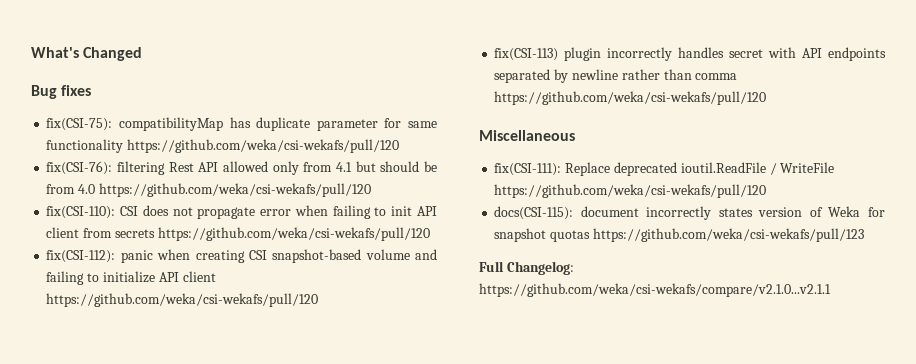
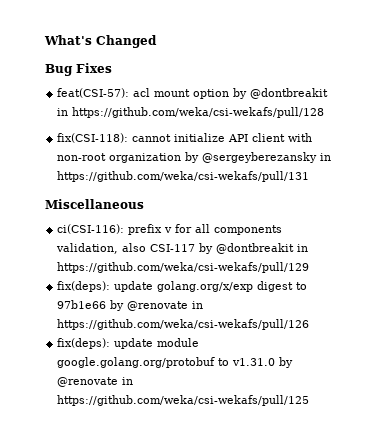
- Bug fixes
- fix(CSI-75): compatibilityMap has duplicate parameter for same functionality https://github.com/weka/csi-wekafs/pull/120
- fix(CSI-76): filtering Rest API allowed only from 4.1 but should be from 4.0 https://github.com/weka/csi-wekafs/pull/120
- fix(CSI-110): CSI does not propagate error when failing to init API client from secrets https://github.com/weka/csi-wekafs/pull/120
- fix(CSI-112): panic when creating CSI snapshot-based volume and failing to initialize API client https://github.com/weka/csi-wekafs/pull/120
- fix(CSI-113) plugin incorrectly handles secret with API endpoints separated by newline rather than comma https://github.com/weka/csi-wekafs/pull/120
+ Bug Fixes
+ feat(CSI-57): acl mount option by @dontbreakit in https://github.com/weka/csi-wekafs/pull/128
+ fix(CSI-118): cannot initialize API client with non-root organization by @sergeyberezansky in https://github.com/weka/csi-wekafs/pull/131
  Miscellaneous
- fix(CSI-111): Replace deprecated ioutil.ReadFile / WriteFile https://github.com/weka/csi-wekafs/pull/120
- docs(CSI-115): document incorrectly states version of Weka for snapshot quotas https://github.com/weka/csi-wekafs/pull/123
- Full Changelog: https://github.com/weka/csi-wekafs/compare/v2.1.0...v2.1.1
+ ci(CSI-116): prefix v for all components validation, also CSI-117 by @dontbreakit in https://github.com/weka/csi-wekafs/pull/129
+ fix(deps): update golang.org/x/exp digest to 97b1e66 by @renovate in https://github.com/weka/csi-wekafs/pull/126
+ fix(deps): update module google.golang.org/protobuf to v1.31.0 by @renovate in https://github.com/weka/csi-wekafs/pull/125

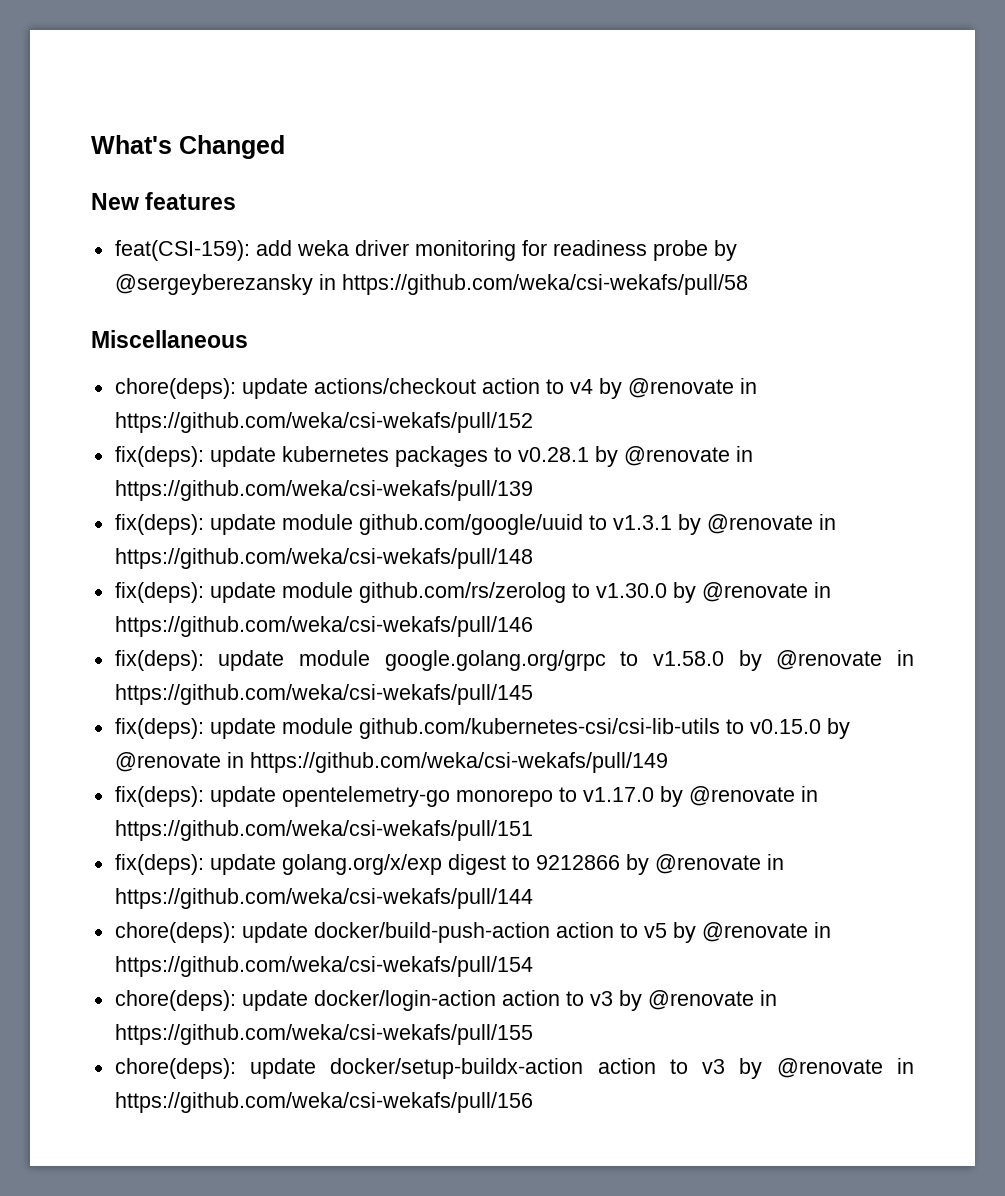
- Bug Fixes
- feat(CSI-57): acl mount option by @dontbreakit in https://github.com/weka/csi-wekafs/pull/128
- fix(CSI-118): cannot initialize API client with non-root organization by @sergeyberezansky in https://github.com/weka/csi-wekafs/pull/131
+ New features
+ feat(CSI-159): add weka driver monitoring for readiness probe by @sergeyberezansky in https://github.com/weka/csi-wekafs/pull/58
- ci(CSI-116): prefix v for all components validation, also CSI-117 by @dontbreakit in https://github.com/weka/csi-wekafs/pull/129
+ chore(deps): update actions/checkout action to v4 by @renovate in https://github.com/weka/csi-wekafs/pull/152
+ fix(deps): update kubernetes packages to v0.28.1 by @renovate in https://github.com/weka/csi-wekafs/pull/139
+ fix(deps): update module github.com/google/uuid to v1.3.1 by @renovate in https://github.com/weka/csi-wekafs/pull/148
+ fix(deps): update module github.com/rs/zerolog to v1.30.0 by @renovate in https://github.com/weka/csi-wekafs/pull/146
+ fix(deps): update module google.golang.org/grpc to v1.58.0 by @renovate in https://github.com/weka/csi-wekafs/pull/145
+ fix(deps): update module github.com/kubernetes-csi/csi-lib-utils to v0.15.0 by @renovate in https://github.com/weka/csi-wekafs/pull/149
+ fix(deps): update opentelemetry-go monorepo to v1.17.0 by @renovate in https://github.com/weka/csi-wekafs/pull/151
- fix(deps): update golang.org/x/exp digest to 97b1e66 by @renovate in https://github.com/weka/csi-wekafs/pull/126
- fix(deps): update module google.golang.org/protobuf to v1.31.0 by @renovate in https://github.com/weka/csi-wekafs/pull/125
+ fix(deps): update golang.org/x/exp digest to 9212866 by @renovate in https://github.com/weka/csi-wekafs/pull/144
+ chore(deps): update docker/build-push-action action to v5 by @renovate in https://github.com/weka/csi-wekafs/pull/154
+ chore(deps): update docker/login-action action to v3 by @renovate in https://github.com/weka/csi-wekafs/pull/155
+ chore(deps): update docker/setup-buildx-action action to v3 by @renovate in https://github.com/weka/csi-wekafs/pull/156

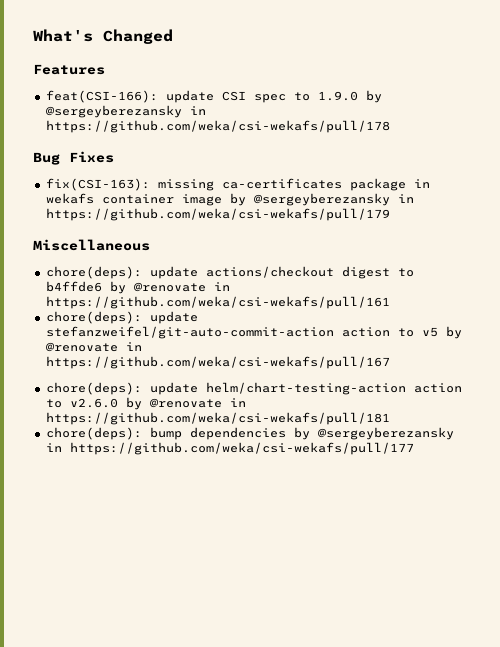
- New features
- feat(CSI-159): add weka driver monitoring for readiness probe by @sergeyberezansky in https://github.com/weka/csi-wekafs/pull/58
+ Features
+ feat(CSI-166): update CSI spec to 1.9.0 by @sergeyberezansky in https://github.com/weka/csi-wekafs/pull/178
+ Bug Fixes
+ fix(CSI-163): missing ca-certificates package in wekafs container image by @sergeyberezansky in https://github.com/weka/csi-wekafs/pull/179
  Miscellaneous
- chore(deps): update actions/checkout action to v4 by @renovate in https://github.com/weka/csi-wekafs/pull/152
- fix(deps): update kubernetes packages to v0.28.1 by @renovate in https://github.com/weka/csi-wekafs/pull/139
- fix(deps): update module github.com/google/uuid to v1.3.1 by @renovate in https://github.com/weka/csi-wekafs/pull/148
- fix(deps): update module github.com/rs/zerolog to v1.30.0 by @renovate in https://github.com/weka/csi-wekafs/pull/146
- fix(deps): update module google.golang.org/grpc to v1.58.0 by @renovate in https://github.com/weka/csi-wekafs/pull/145
- fix(deps): update module github.com/kubernetes-csi/csi-lib-utils to v0.15.0 by @renovate in https://github.com/weka/csi-wekafs/pull/149
- fix(deps): update opentelemetry-go monorepo to v1.17.0 by @renovate in https://github.com/weka/csi-wekafs/pull/151
- fix(deps): update golang.org/x/exp digest to 9212866 by @renovate in https://github.com/weka/csi-wekafs/pull/144
- chore(deps): update docker/build-push-action action to v5 by @renovate in https://github.com/weka/csi-wekafs/pull/154
- chore(deps): update docker/login-action action to v3 by @renovate in https://github.com/weka/csi-wekafs/pull/155
- chore(deps): update docker/setup-buildx-action action to v3 by @renovate in https://github.com/weka/csi-wekafs/pull/156
+ chore(deps): update actions/checkout digest to b4ffde6 by @renovate in https://github.com/weka/csi-wekafs/pull/161
+ chore(deps): update stefanzweifel/git-auto-commit-action action to v5 by @renovate in https://github.com/weka/csi-wekafs/pull/167
+ chore(deps): update helm/chart-testing-action action to v2.6.0 by @renovate in https://github.com/weka/csi-wekafs/pull/181
+ chore(deps): bump dependencies by @sergeyberezansky in https://github.com/weka/csi-wekafs/pull/177

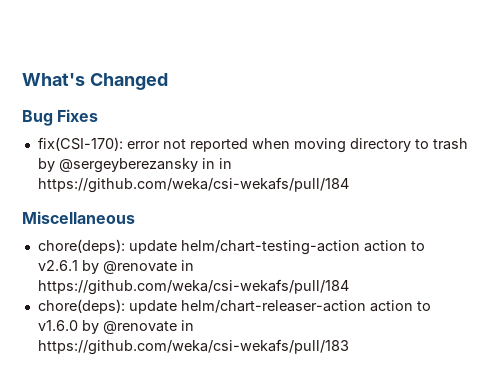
- Features
- feat(CSI-166): update CSI spec to 1.9.0 by @sergeyberezansky in https://github.com/weka/csi-wekafs/pull/178
  Bug Fixes
- fix(CSI-163): missing ca-certificates package in wekafs container image by @sergeyberezansky in https://github.com/weka/csi-wekafs/pull/179
+ fix(CSI-170): error not reported when moving directory to trash by @sergeyberezansky in in https://github.com/weka/csi-wekafs/pull/184
- chore(deps): update actions/checkout digest to b4ffde6 by @renovate in https://github.com/weka/csi-wekafs/pull/161
- chore(deps): update stefanzweifel/git-auto-commit-action action to v5 by @renovate in https://github.com/weka/csi-wekafs/pull/167
- chore(deps): update helm/chart-testing-action action to v2.6.0 by @renovate in https://github.com/weka/csi-wekafs/pull/181
- chore(deps): bump dependencies by @sergeyberezansky in https://github.com/weka/csi-wekafs/pull/177
+ chore(deps): update helm/chart-testing-action action to v2.6.1 by @renovate in https://github.com/weka/csi-wekafs/pull/184
+ chore(deps): update helm/chart-releaser-action action to v1.6.0 by @renovate in https://github.com/weka/csi-wekafs/pull/183

